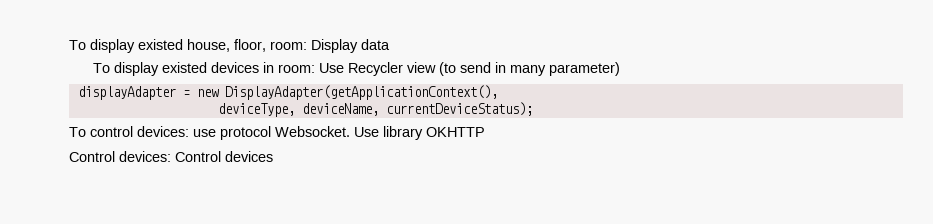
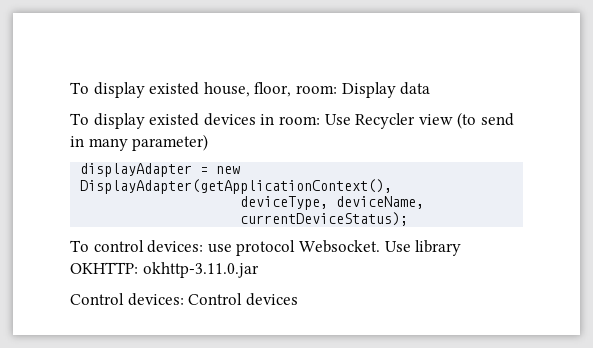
- Use library OKHTTP
+ Use library OKHTTP: okhttp-3.11.0.jar

